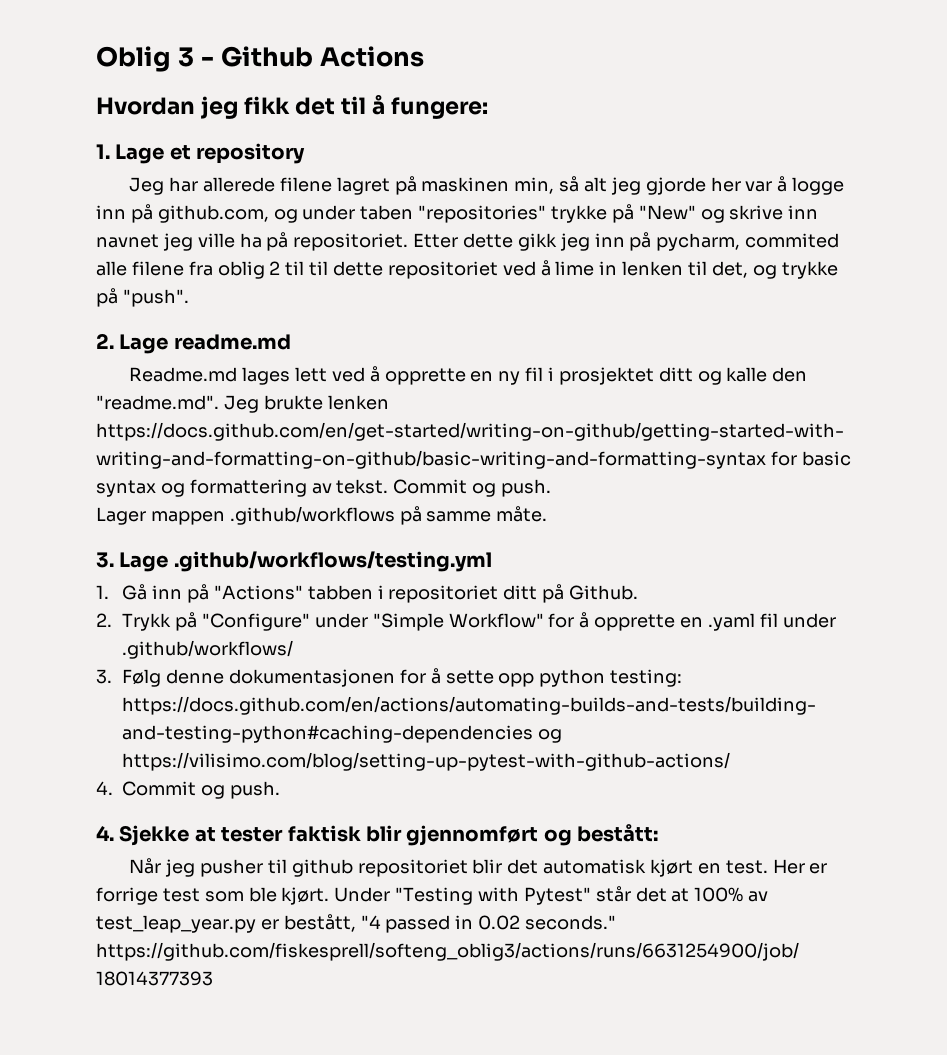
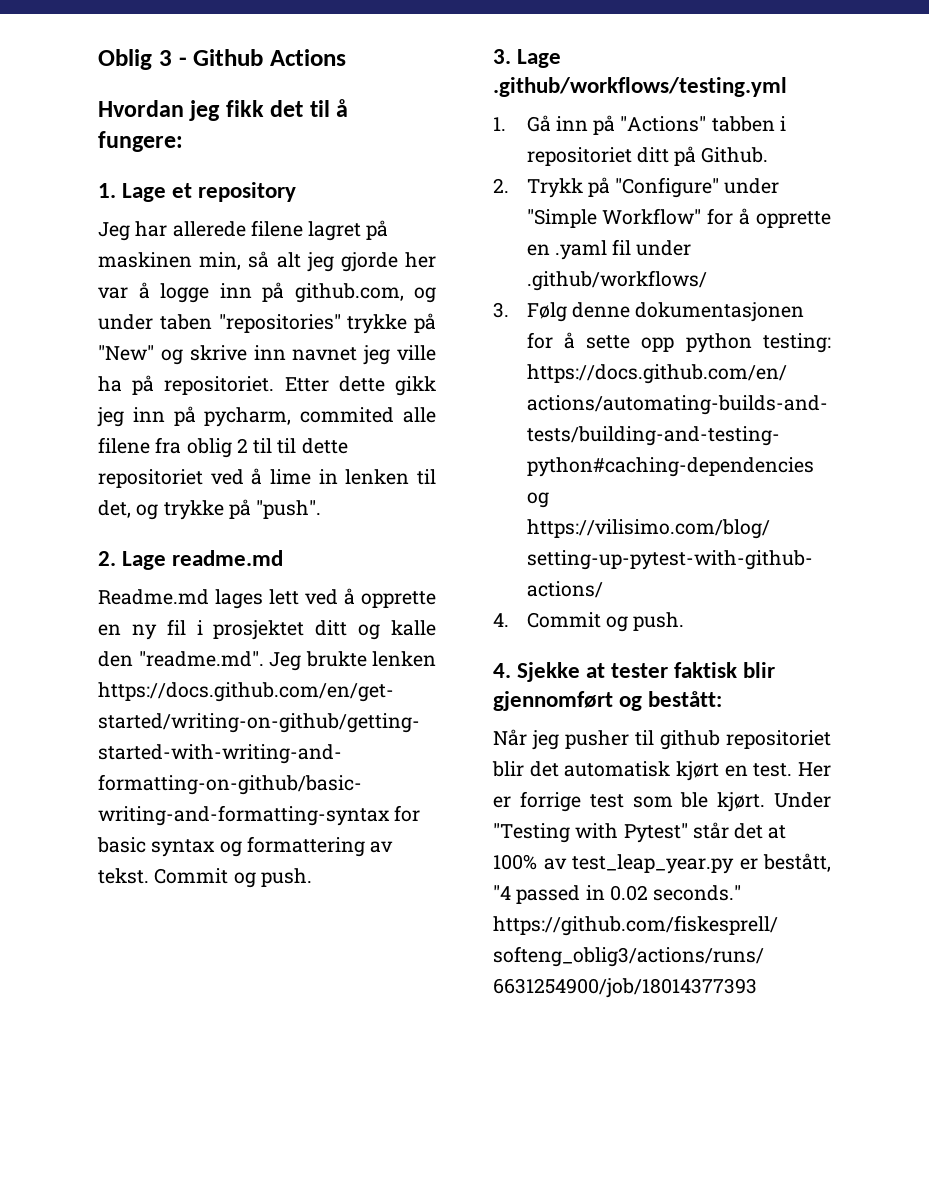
- Lager mappen .github/workflows på samme måte.

